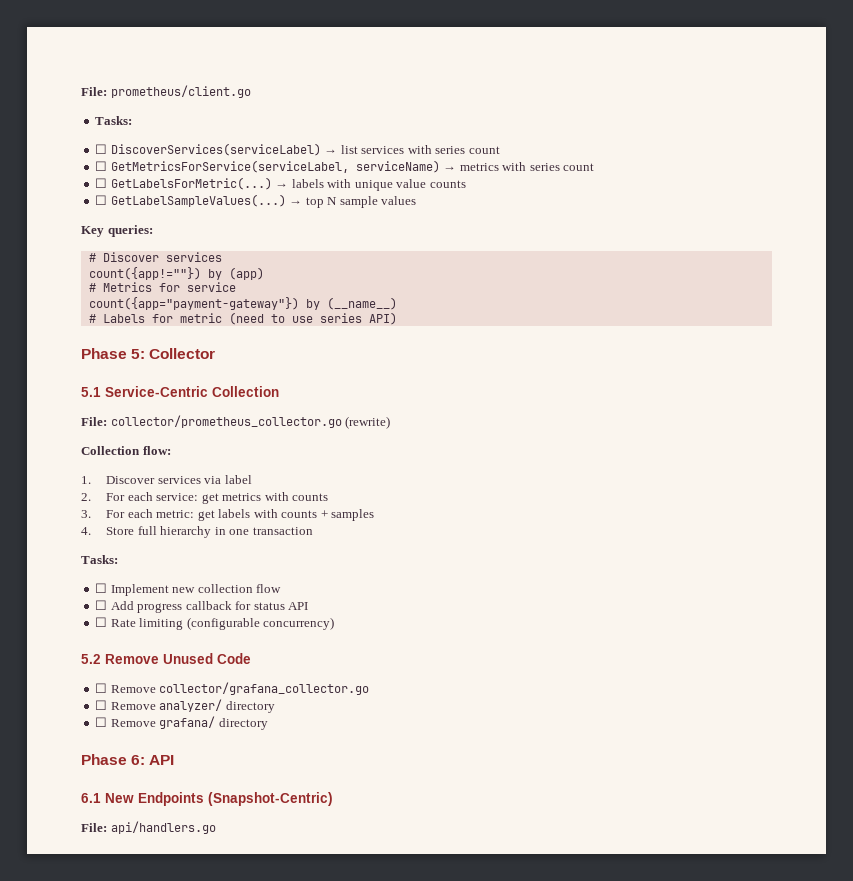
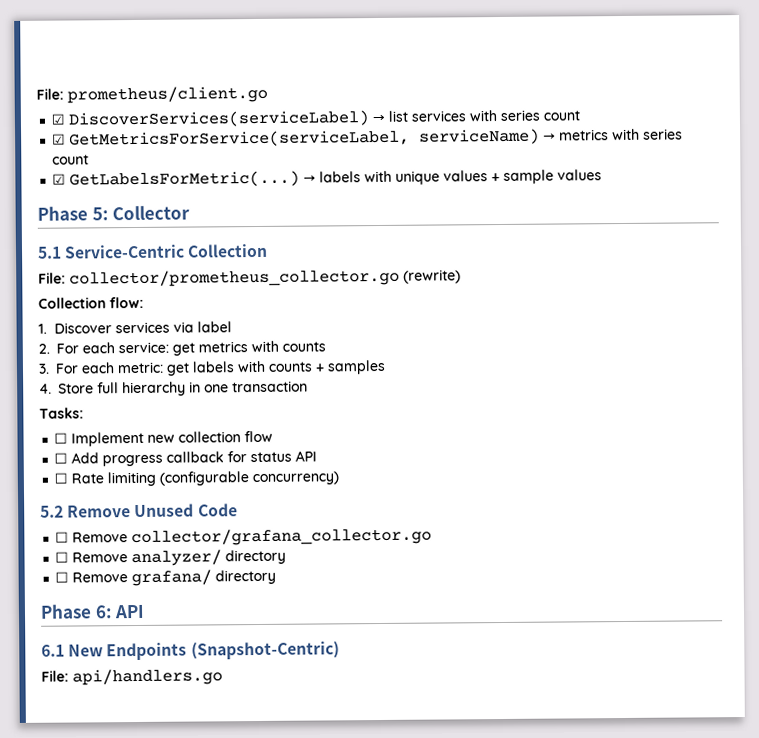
  File: prometheus/client.go
- Tasks:
- ☐ DiscoverServices(serviceLabel) → list services with series count
+ ☑ DiscoverServices(serviceLabel) → list services with series count
- ☐ GetMetricsForService(serviceLabel, serviceName) → metrics with series count
+ ☑ GetMetricsForService(serviceLabel, serviceName) → metrics with series count
- ☐ GetLabelsForMetric(...)
+ ☑ GetLabelsForMetric(...)
- → labels with unique value counts
- ☐ GetLabelSampleValues(...) → top N sample values
- Key queries:
- # Discover services
- count({app!=""}) by (app)
- # Metrics for service
- count({app="payment-gateway"}) by (__name__)
- # Labels for metric (need to use series API)
+ → labels with unique values + sample values

